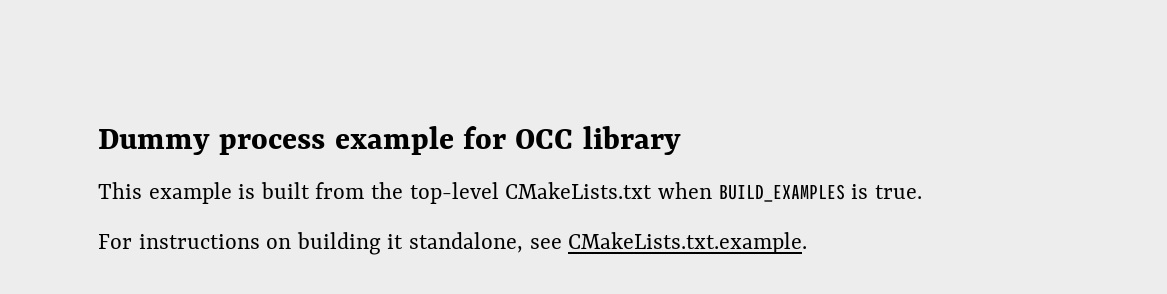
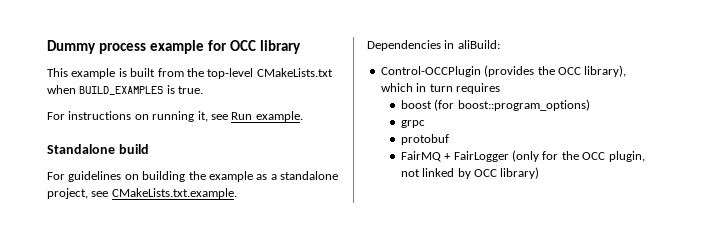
- For instructions on building it standalone, see CMakeLists.txt.example.
+ For instructions on running it, see Run example.
+ Standalone build
+ For guidelines on building the example as a standalone project, see CMakeLists.txt.example.
+ Dependencies in aliBuild:
+ Control-OCCPlugin (provides the OCC library), which in turn requires
+ boost (for boost::program_options)
+ grpc
+ protobuf
+ FairMQ + FairLogger (only for the OCC plugin, not linked by OCC library)

